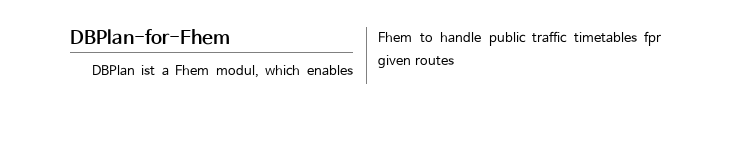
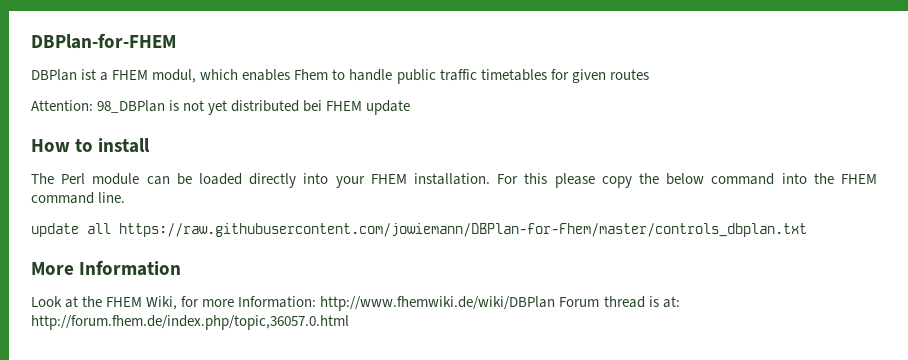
- DBPlan-for-Fhem
+ DBPlan-for-FHEM
- DBPlan ist a Fhem modul, which enables Fhem to handle public traffic timetables fpr given routes
+ DBPlan ist a FHEM modul, which enables Fhem to handle public traffic timetables for given routes
+ Attention: 98_DBPlan is not yet distributed bei FHEM update
+ How to install
+ The Perl module can be loaded directly into your FHEM installation. For this please copy the below command into the FHEM command line.
+ update all https://raw.githubusercontent.com/jowiemann/DBPlan-for-Fhem/master/controls_dbplan.txt
+ More Information
+ Look at the FHEM Wiki, for more Information: http://www.fhemwiki.de/wiki/DBPlan Forum thread is at: http://forum.fhem.de/index.php/topic,36057.0.html

